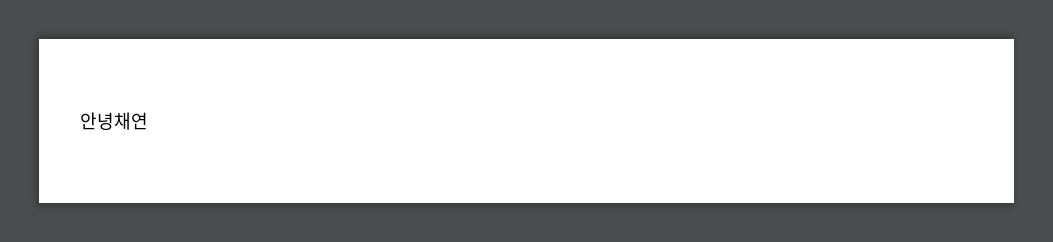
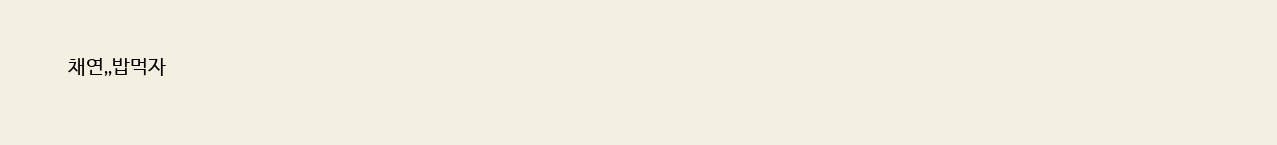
- 안녕채연
+ 채연,,밥먹자

